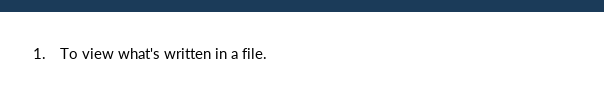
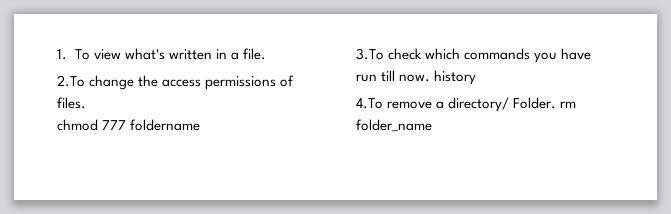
+ 2.To change the access permissions of files.
+ chmod 777 foldername
+ 3.To check which commands you have run till now. history
+ 4.To remove a directory/ Folder. rm folder_name

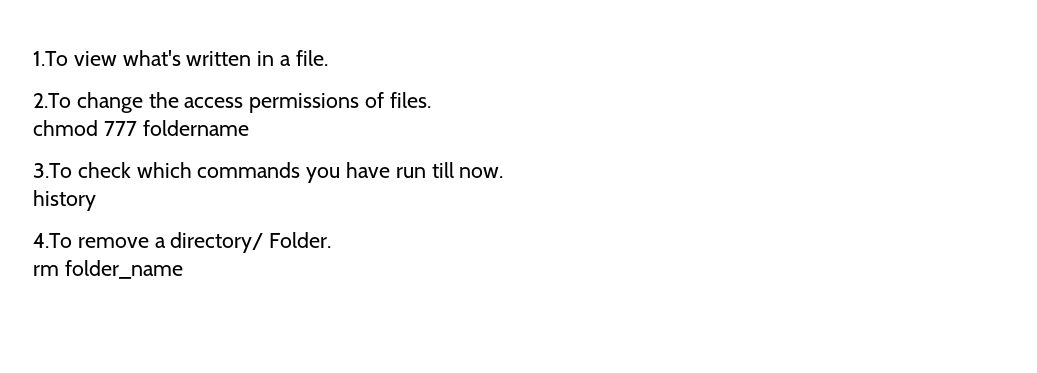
- 1. To view what's written in a file.
+ 1.To view what's written in a file.
- 3.To check which commands you have run till now. history
+ 3.To check which commands you have run till now.
+ history
- 4.To remove a directory/ Folder. rm folder_name
+ 4.To remove a directory/ Folder.
+ rm folder_name

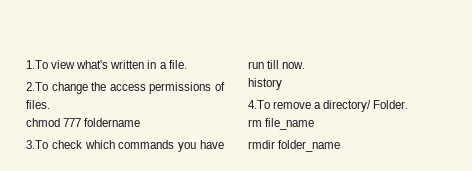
- rm folder_name
+ rm file_name
+ rmdir folder_name

